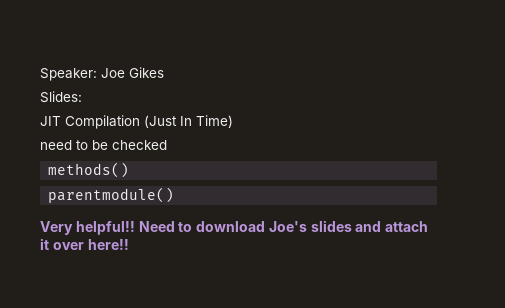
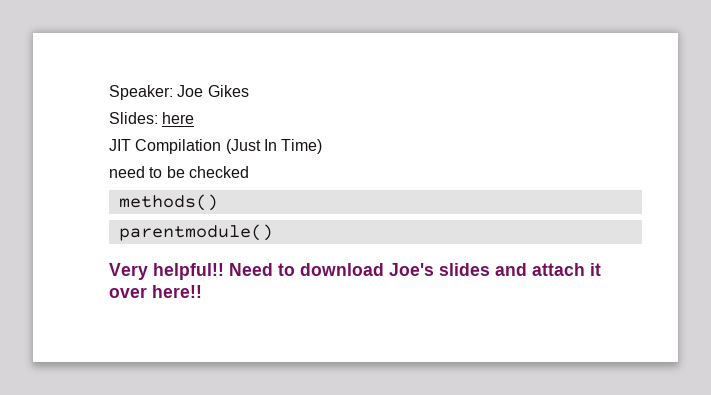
- Slides:
+ Slides: here

